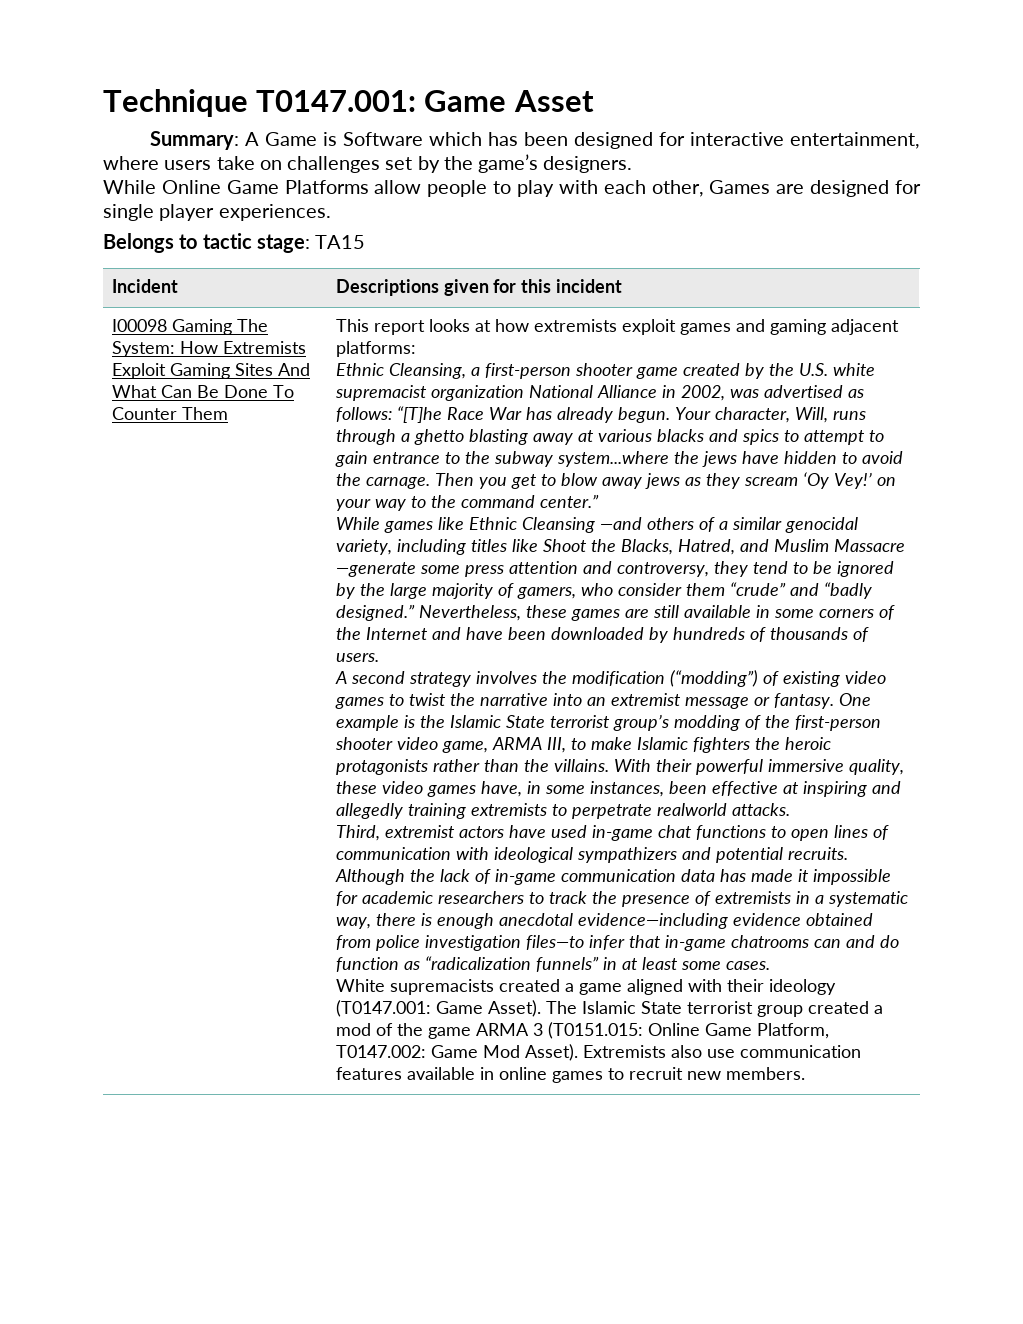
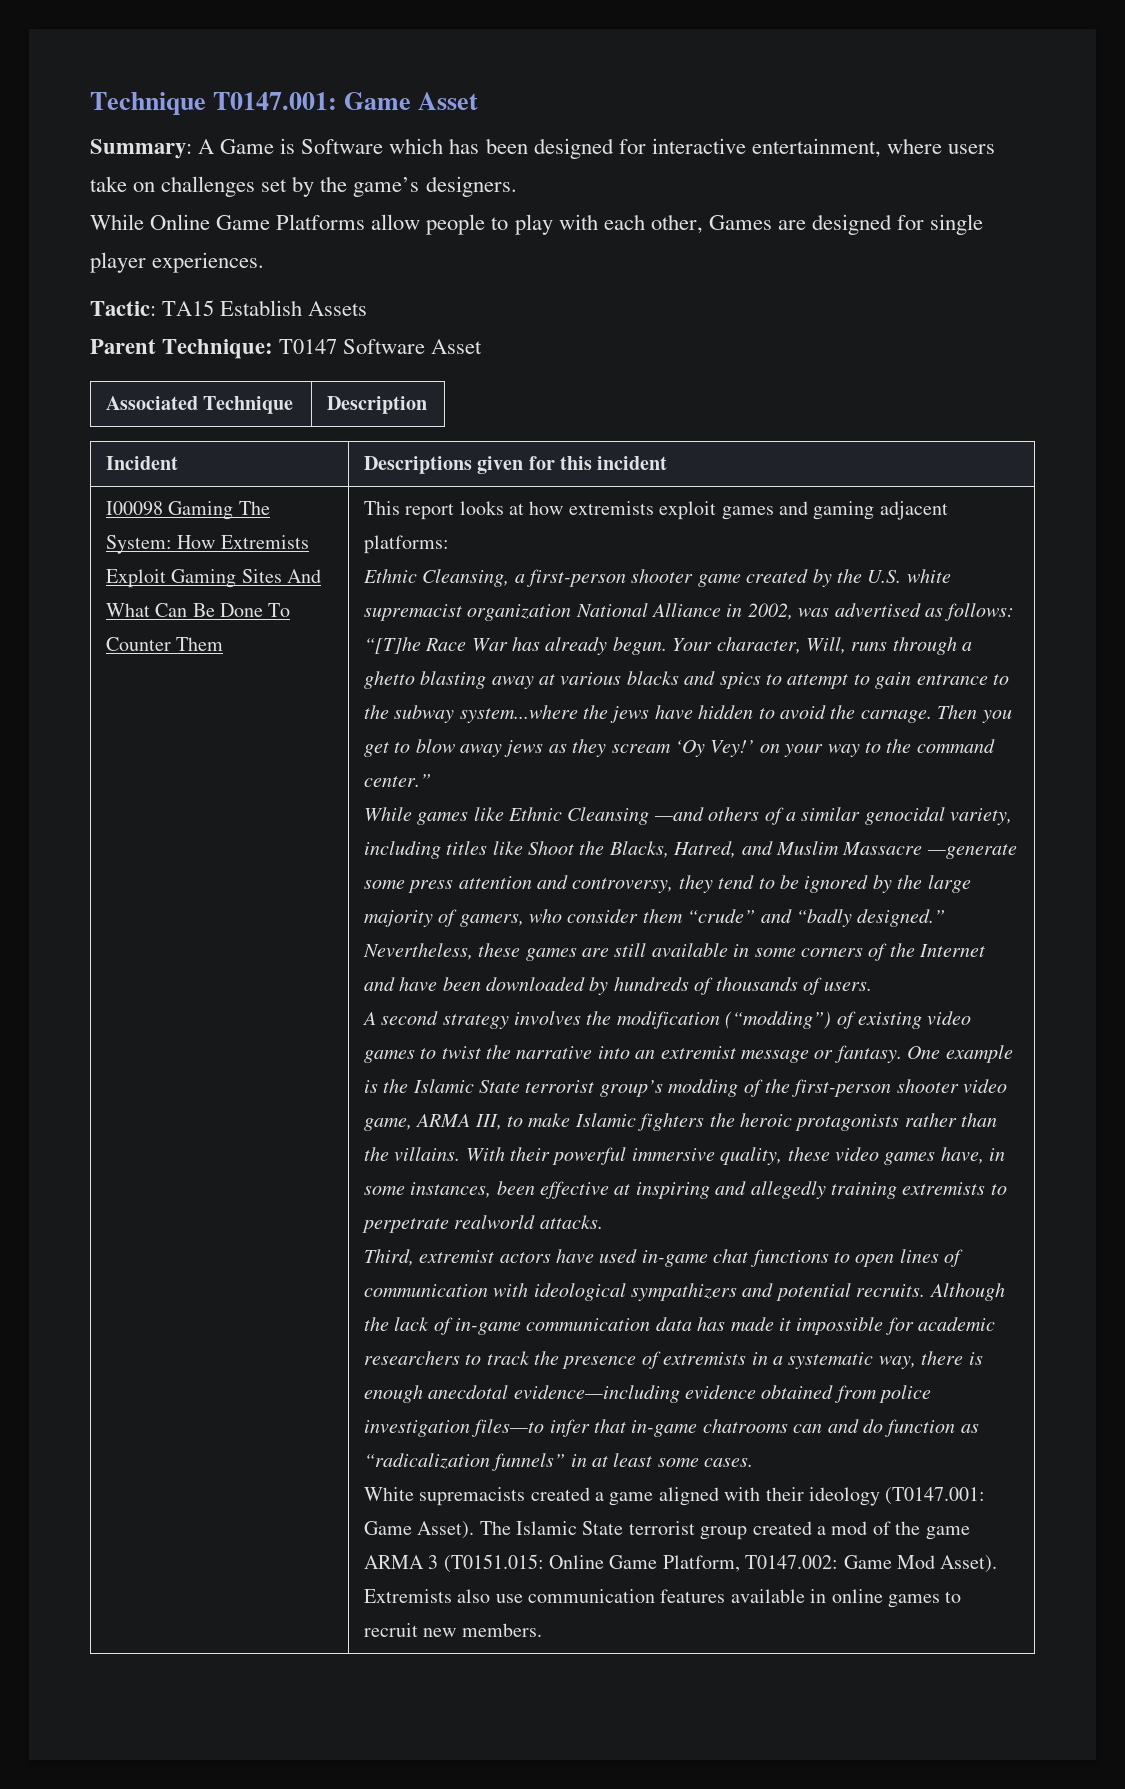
- Belongs to tactic stage: TA15
+ Tactic: TA15 Establish Assets
+ Parent Technique: T0147 Software Asset
+ Associated Technique | Description

